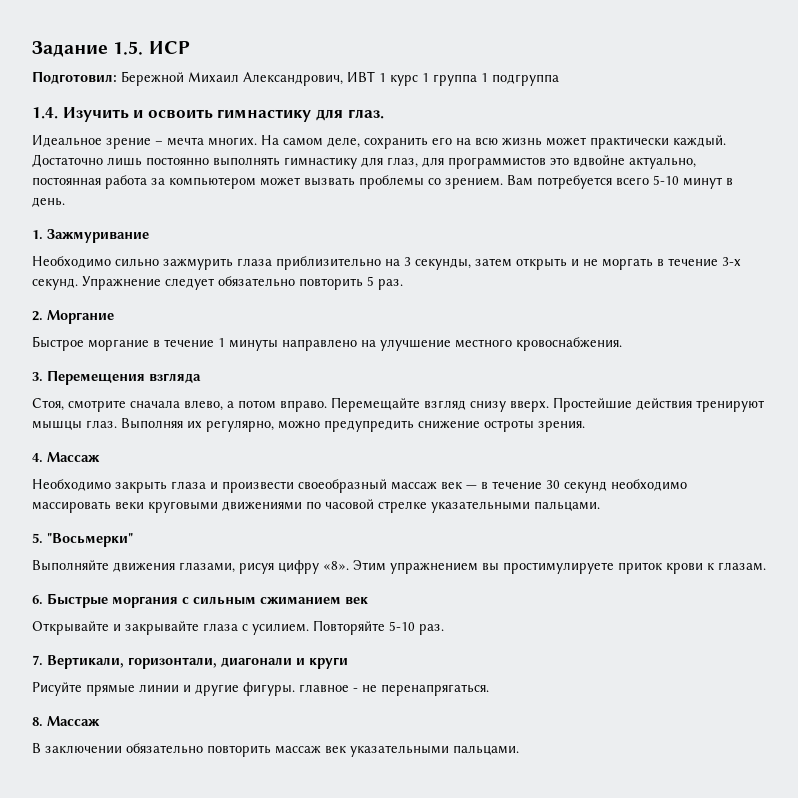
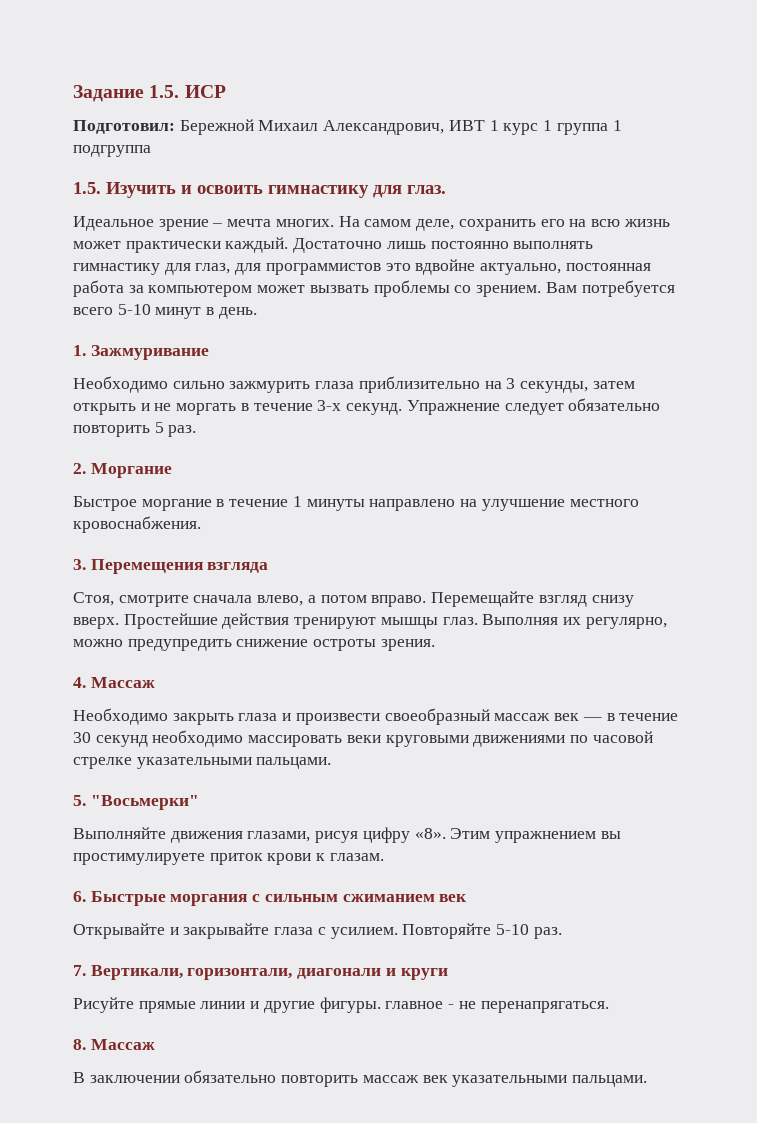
- 1.4. Изучить и освоить гимнастику для глаз.
+ 1.5. Изучить и освоить гимнастику для глаз.

